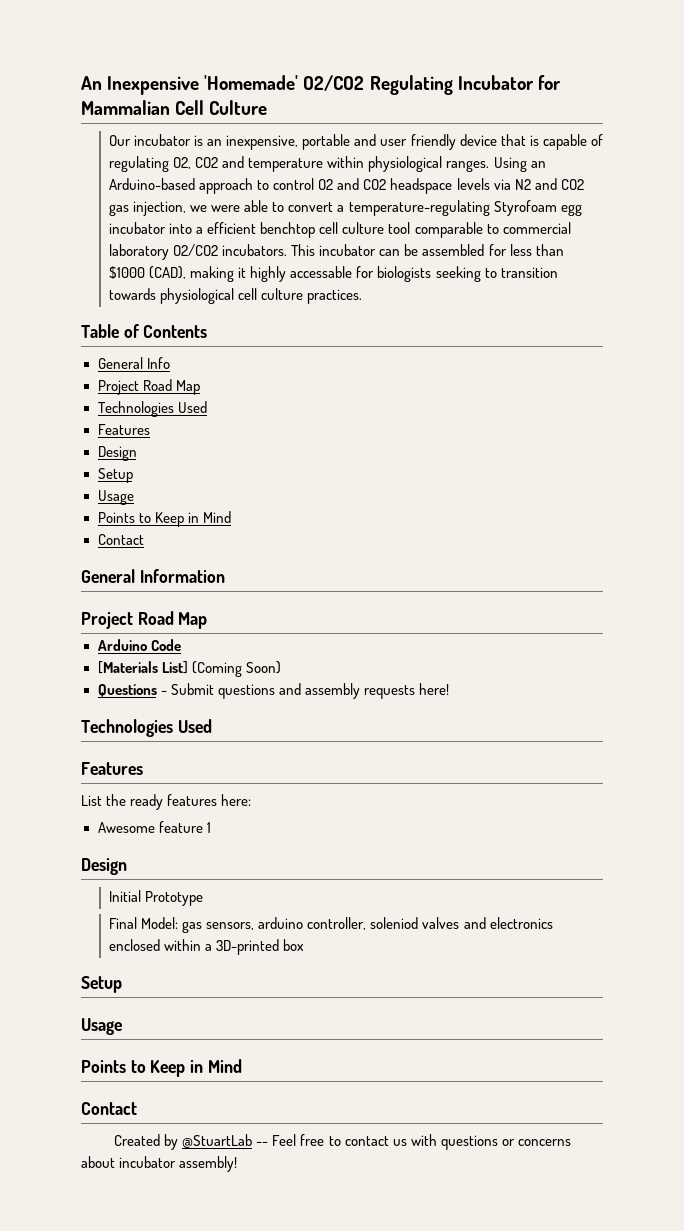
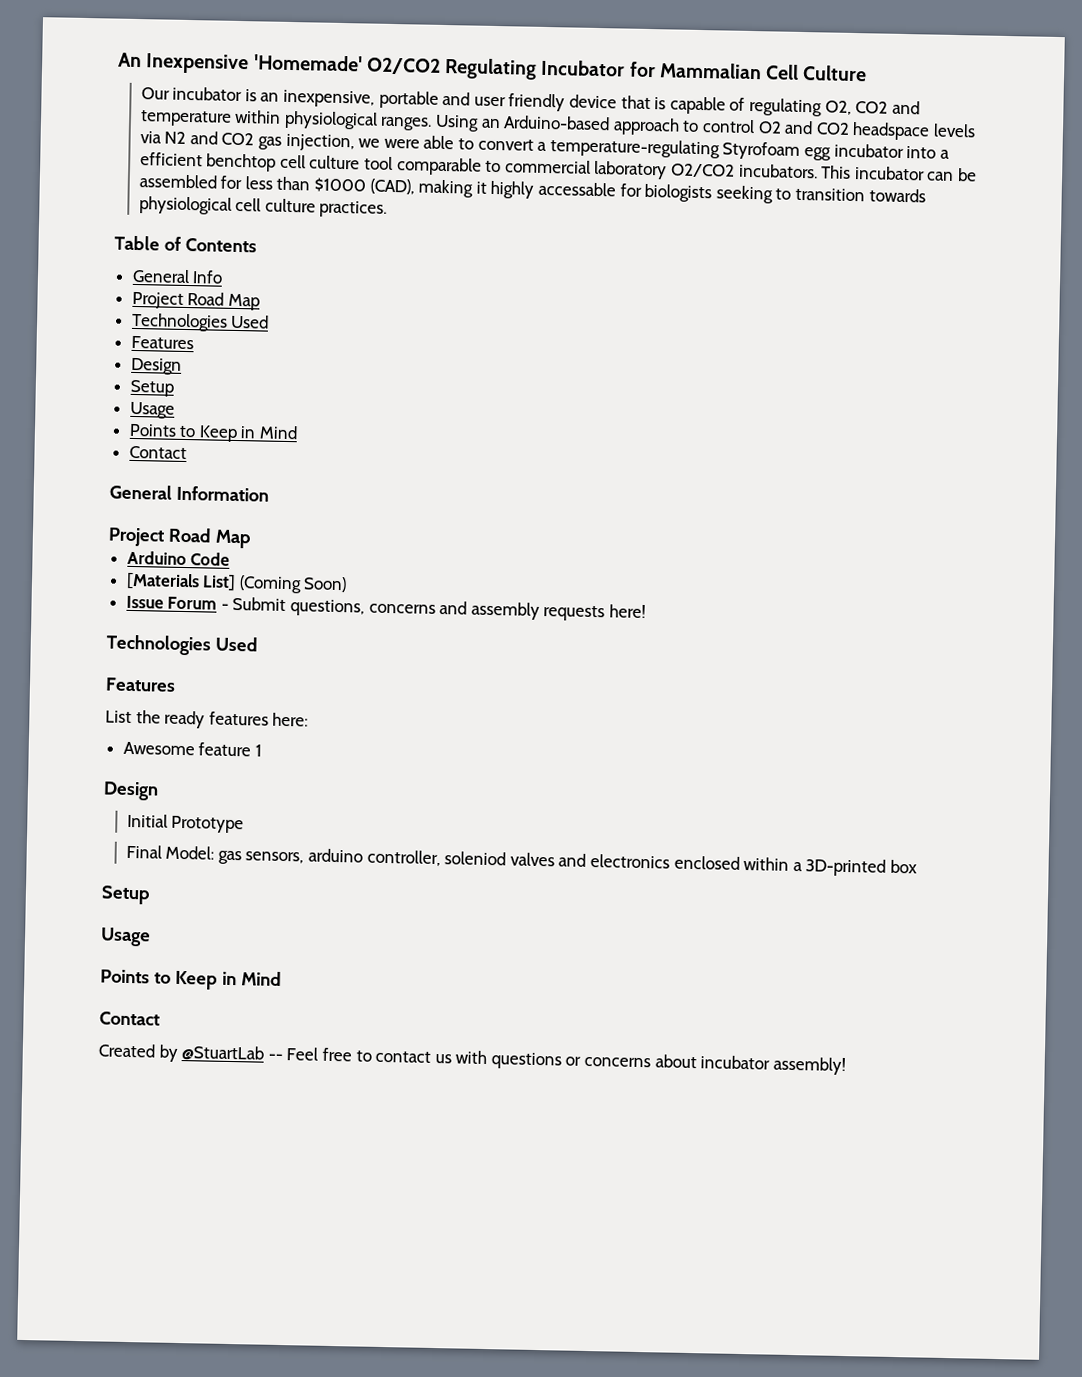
- Questions - Submit questions and assembly requests here!
+ Issue Forum - Submit questions, concerns and assembly requests here!

